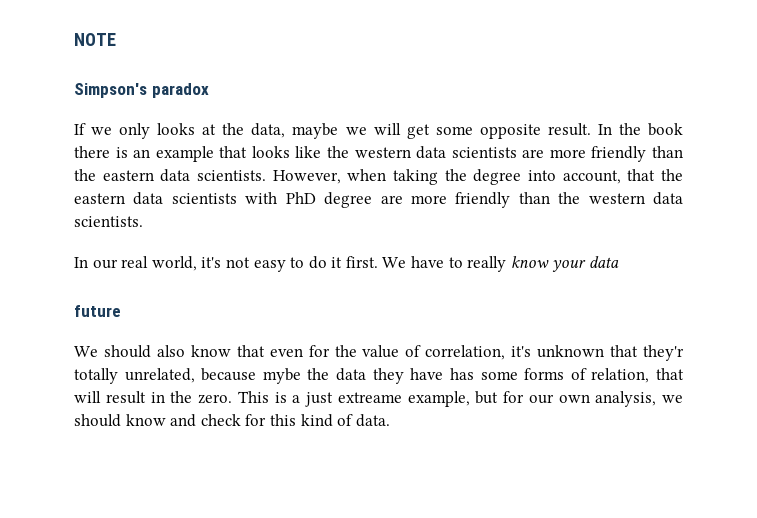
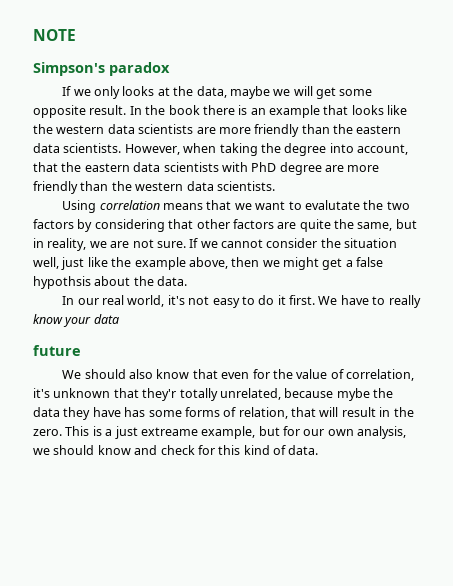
+ Using correlation means that we want to evalutate the two factors by considering that other factors are quite the same, but in reality, we are not sure. If we cannot consider the situation well, just like the example above, then we might get a false hypothsis about the data.

